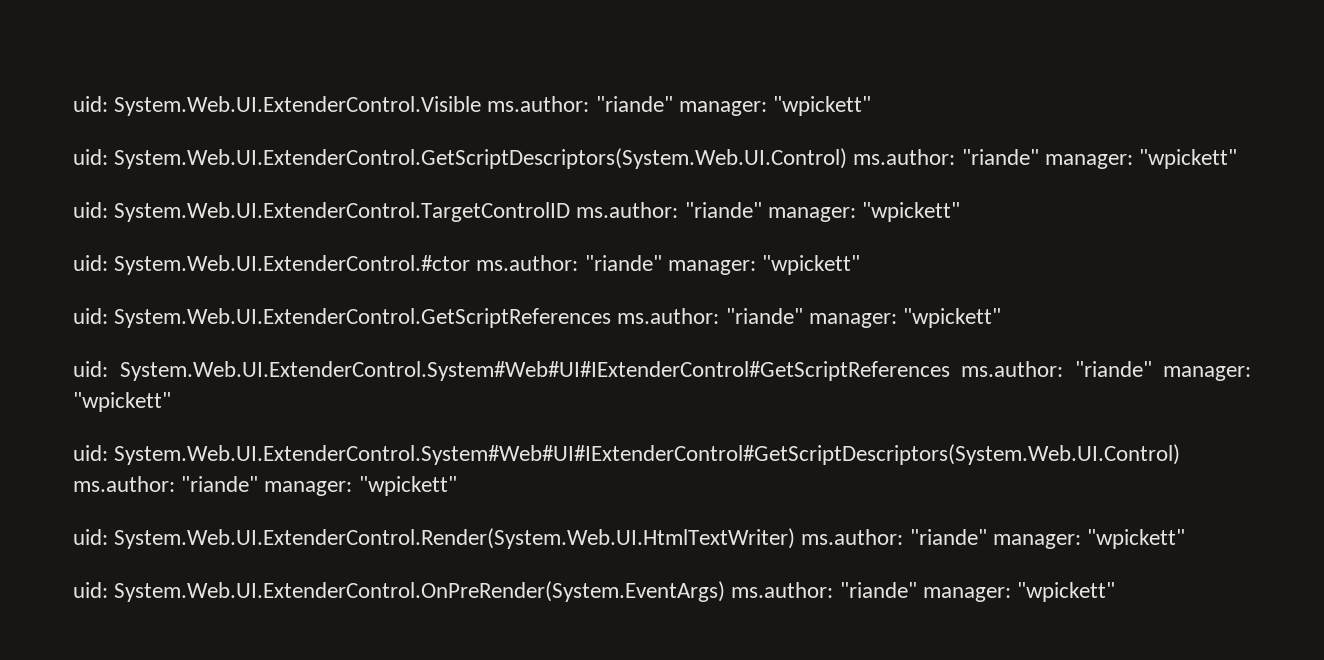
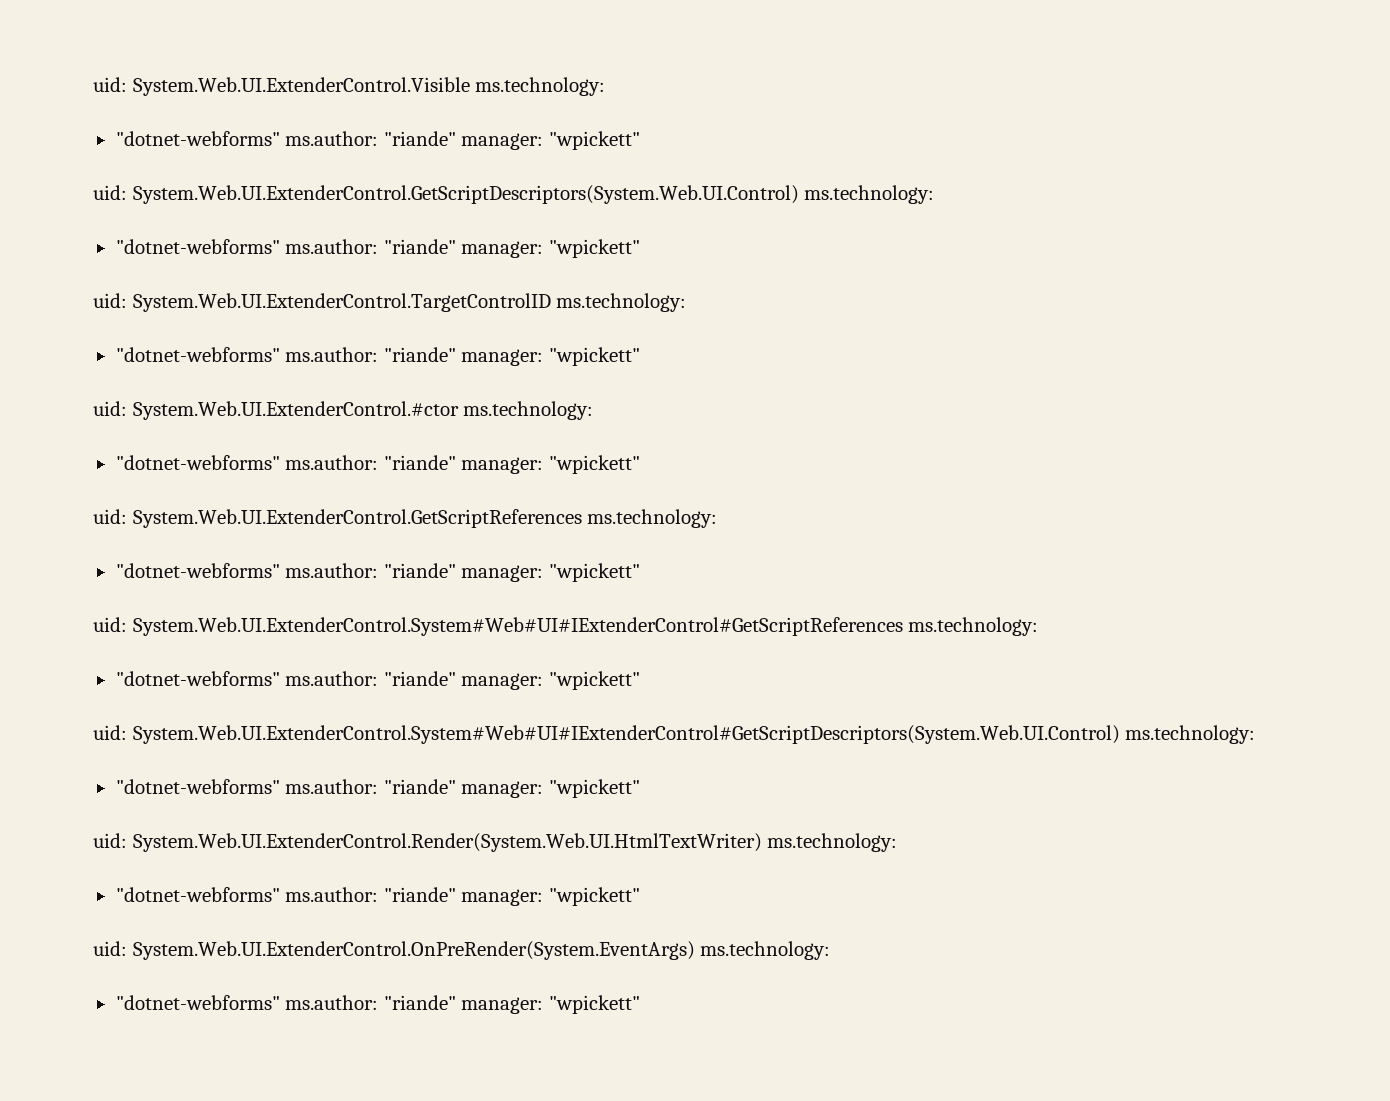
- uid: System.Web.UI.ExtenderControl.Visible ms.author: "riande" manager: "wpickett"
+ uid: System.Web.UI.ExtenderControl.Visible ms.technology:
+ "dotnet-webforms" ms.author: "riande" manager: "wpickett"
- uid: System.Web.UI.ExtenderControl.GetScriptDescriptors(System.Web.UI.Control) ms.author: "riande" manager: "wpickett"
+ uid: System.Web.UI.ExtenderControl.GetScriptDescriptors(System.Web.UI.Control) ms.technology:
+ "dotnet-webforms" ms.author: "riande" manager: "wpickett"
- uid: System.Web.UI.ExtenderControl.TargetControlID ms.author: "riande" manager: "wpickett"
+ uid: System.Web.UI.ExtenderControl.TargetControlID ms.technology:
+ "dotnet-webforms" ms.author: "riande" manager: "wpickett"
- uid: System.Web.UI.ExtenderControl.#ctor ms.author: "riande" manager: "wpickett"
+ uid: System.Web.UI.ExtenderControl.#ctor ms.technology:
+ "dotnet-webforms" ms.author: "riande" manager: "wpickett"
- uid: System.Web.UI.ExtenderControl.GetScriptReferences ms.author: "riande" manager: "wpickett"
+ uid: System.Web.UI.ExtenderControl.GetScriptReferences ms.technology:
+ "dotnet-webforms" ms.author: "riande" manager: "wpickett"
- uid: System.Web.UI.ExtenderControl.System#Web#UI#IExtenderControl#GetScriptReferences ms.author: "riande" manager: "wpickett"
+ uid: System.Web.UI.ExtenderControl.System#Web#UI#IExtenderControl#GetScriptReferences ms.technology:
+ "dotnet-webforms" ms.author: "riande" manager: "wpickett"
- uid: System.Web.UI.ExtenderControl.System#Web#UI#IExtenderControl#GetScriptDescriptors(System.Web.UI.Control) ms.author: "riande" manager: "wpickett"
+ uid: System.Web.UI.ExtenderControl.System#Web#UI#IExtenderControl#GetScriptDescriptors(System.Web.UI.Control) ms.technology:
+ "dotnet-webforms" ms.author: "riande" manager: "wpickett"
- uid: System.Web.UI.ExtenderControl.Render(System.Web.UI.HtmlTextWriter) ms.author: "riande" manager: "wpickett"
+ uid: System.Web.UI.ExtenderControl.Render(System.Web.UI.HtmlTextWriter) ms.technology:
+ "dotnet-webforms" ms.author: "riande" manager: "wpickett"
- uid: System.Web.UI.ExtenderControl.OnPreRender(System.EventArgs) ms.author: "riande" manager: "wpickett"
+ uid: System.Web.UI.ExtenderControl.OnPreRender(System.EventArgs) ms.technology:
+ "dotnet-webforms" ms.author: "riande" manager: "wpickett"

